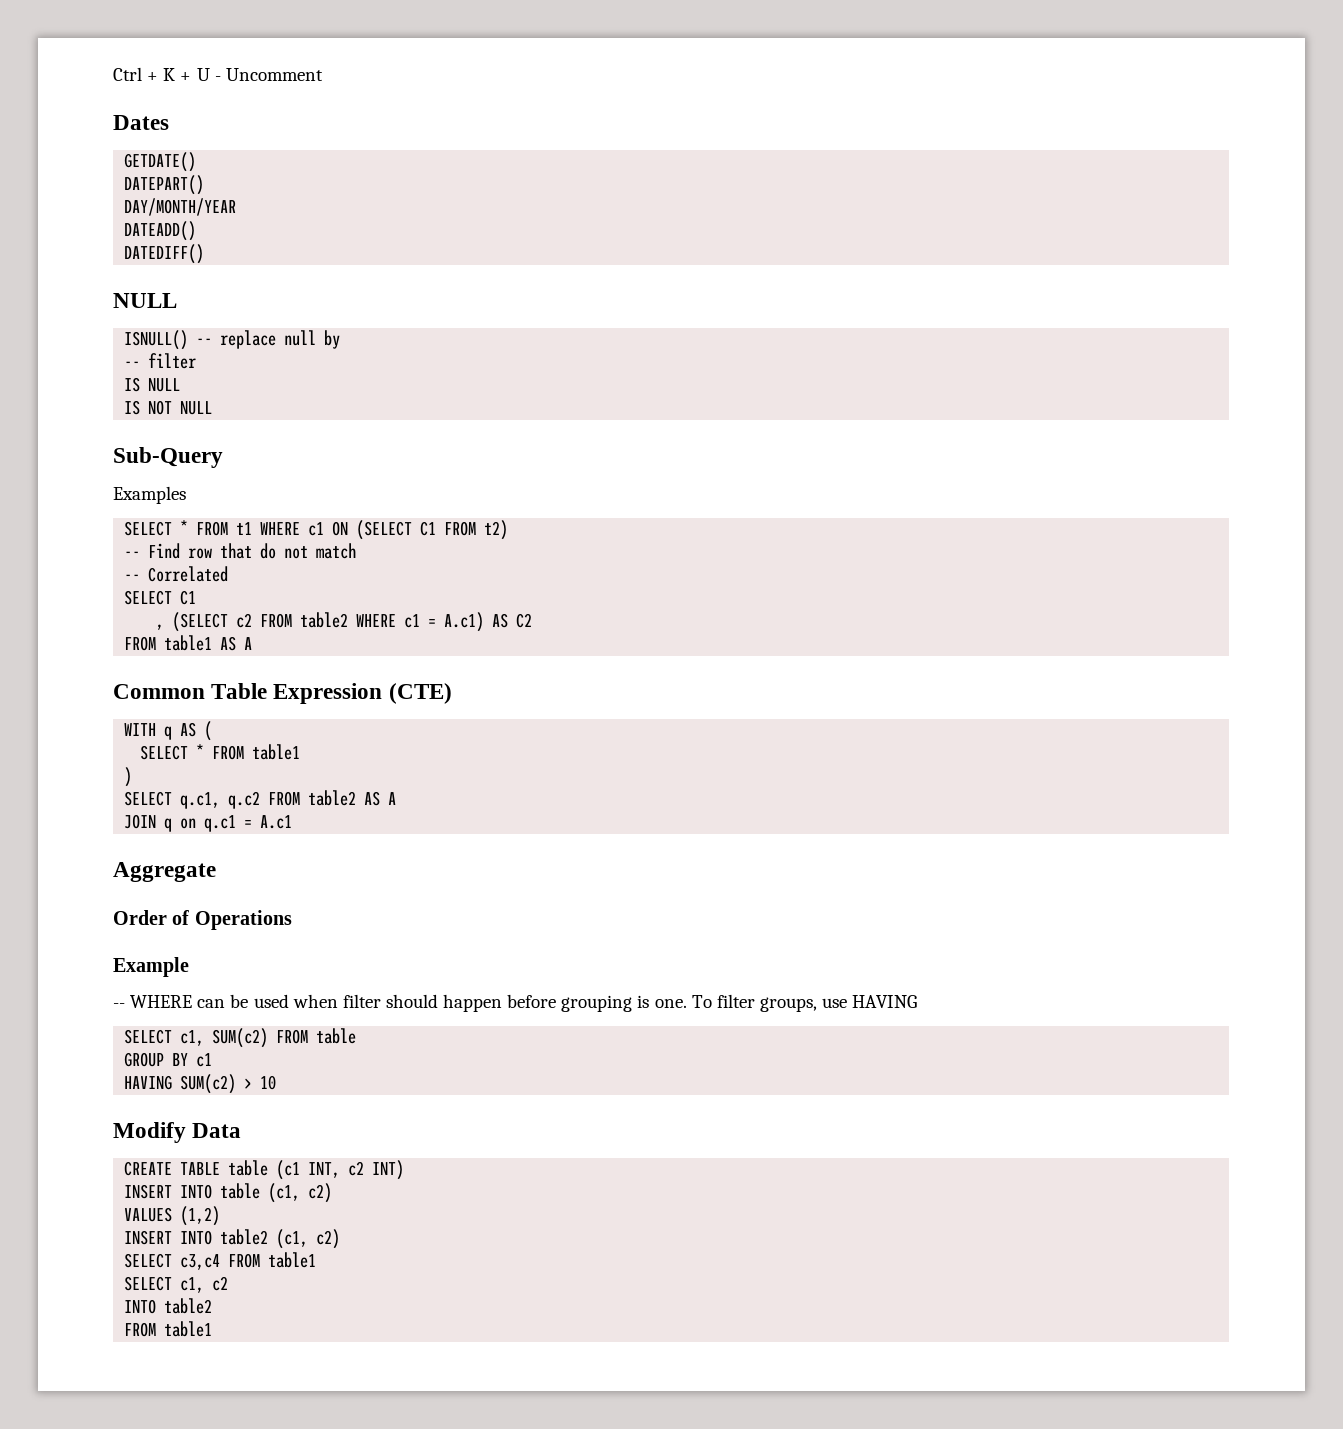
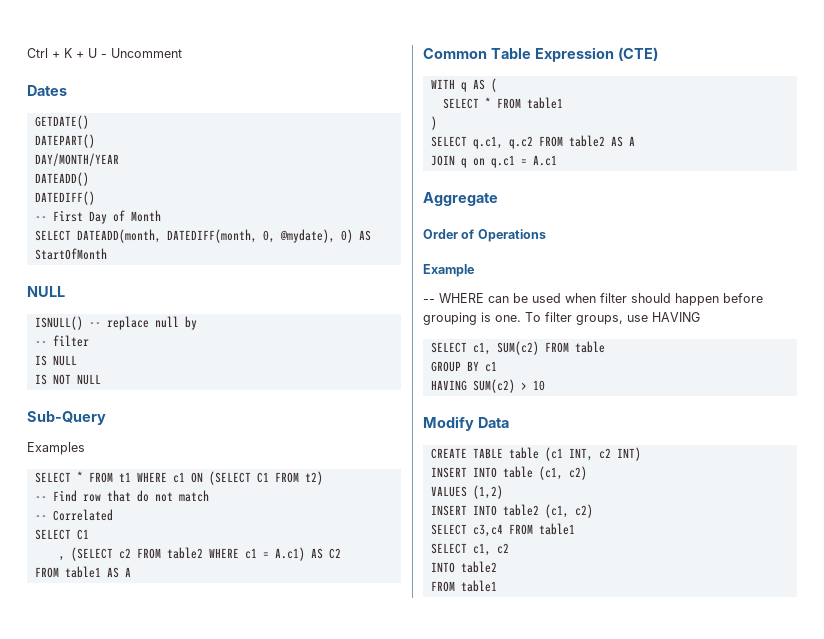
+ -- First Day of Month
+ SELECT DATEADD(month, DATEDIFF(month, 0, @mydate), 0) AS StartOfMonth

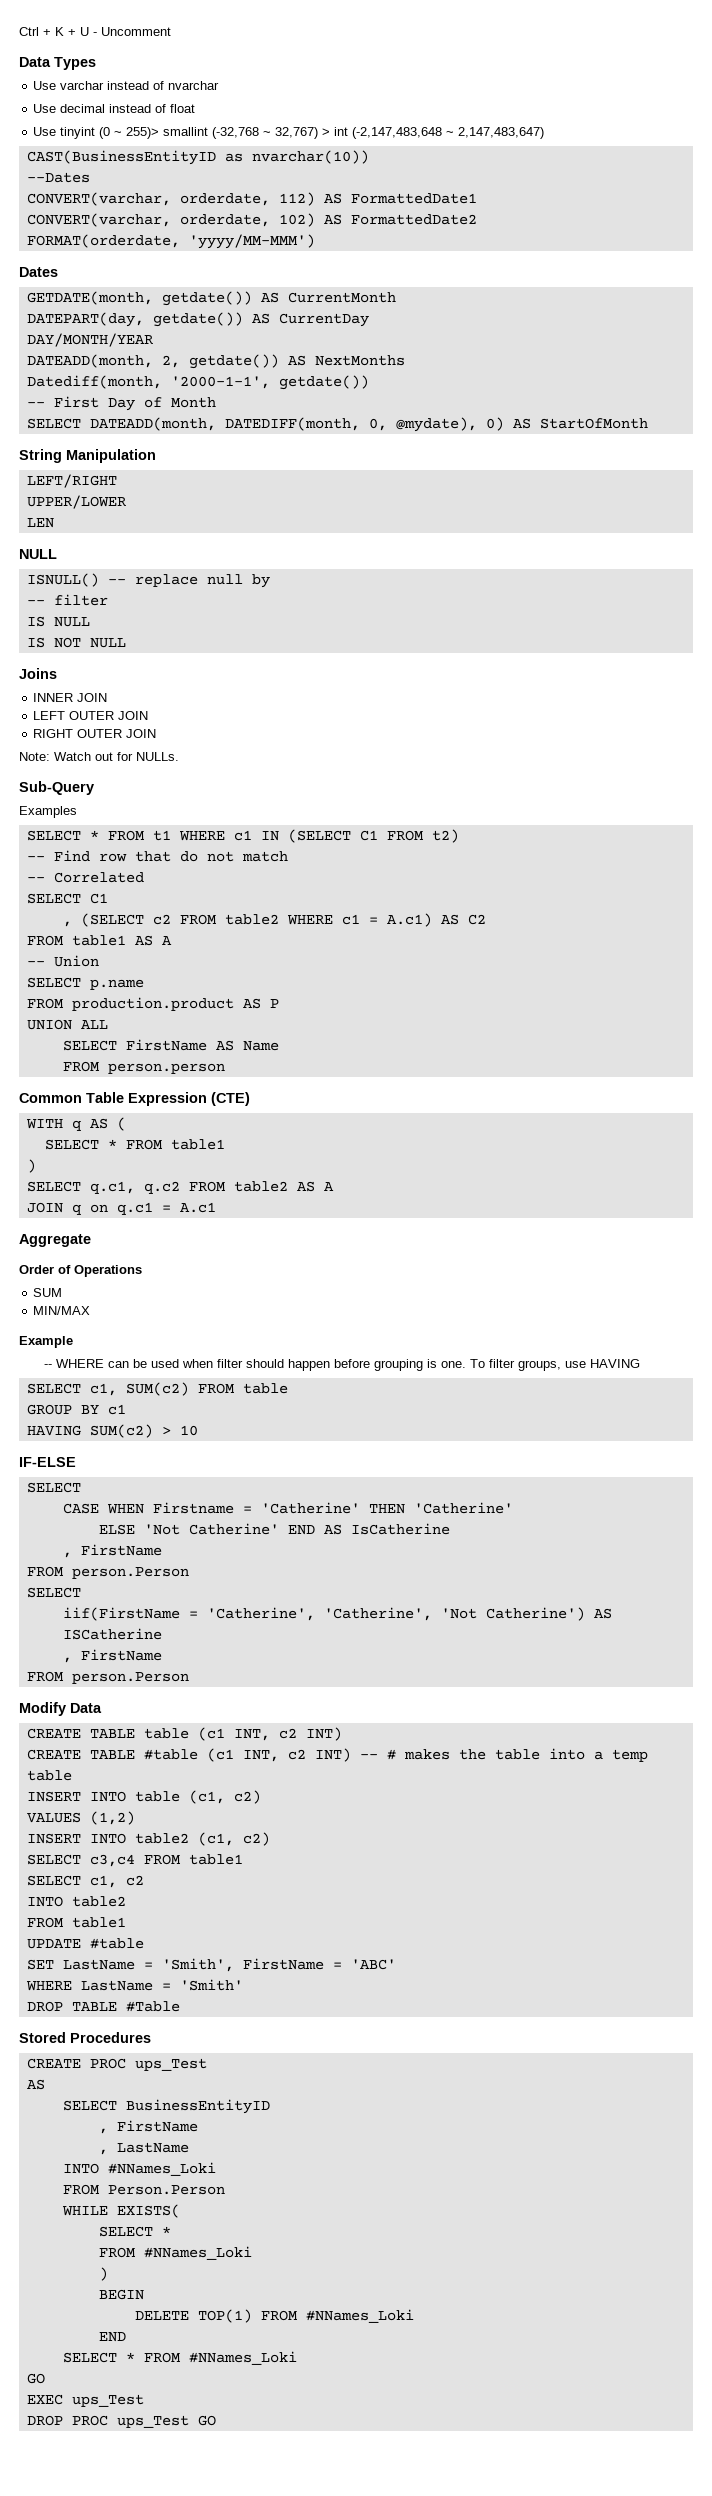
+ Data Types
+ Use varchar instead of nvarchar
+ Use decimal instead of float
+ Use tinyint (0 ~ 255)> smallint (-32,768 ~ 32,767) > int (-2,147,483,648 ~ 2,147,483,647)
+ CAST(BusinessEntityID as nvarchar(10))
+ --Dates
+ CONVERT(varchar, orderdate, 112) AS FormattedDate1
+ CONVERT(varchar, orderdate, 102) AS FormattedDate2
+ FORMAT(orderdate, 'yyyy/MM-MMM')
  Dates
- GETDATE()
- DATEPART()
+ GETDATE(month, getdate()) AS CurrentMonth
+ DATEPART(day, getdate()) AS CurrentDay
  DAY/MONTH/YEAR
- DATEADD()
- DATEDIFF()
+ DATEADD(month, 2, getdate()) AS NextMonths
+ Datediff(month, '2000-1-1', getdate())
+ String Manipulation
+ LEFT/RIGHT
+ UPPER/LOWER
+ LEN
+ Joins
+ INNER JOIN
+ LEFT OUTER JOIN
+ RIGHT OUTER JOIN
+ Note: Watch out for NULLs.
- SELECT * FROM t1 WHERE c1 ON (SELECT C1 FROM t2)
+ SELECT * FROM t1 WHERE c1 IN (SELECT C1 FROM t2)
+ -- Union
+ SELECT p.name
+ FROM production.product AS P
+ UNION ALL
+ SELECT FirstName AS Name
+ FROM person.person
+ SUM
+ MIN/MAX
+ IF-ELSE
+ SELECT
+ CASE WHEN Firstname = 'Catherine' THEN 'Catherine'
+ ELSE 'Not Catherine' END AS IsCatherine
+ , FirstName
+ FROM person.Person
+ SELECT
+ iif(FirstName = 'Catherine', 'Catherine', 'Not Catherine') AS ISCatherine
+ , FirstName
+ FROM person.Person
+ CREATE TABLE #table (c1 INT, c2 INT) -- # makes the table into a temp table
+ UPDATE #table
+ SET LastName = 'Smith', FirstName = 'ABC'
+ WHERE LastName = 'Smith'
+ DROP TABLE #Table
+ Stored Procedures
+ CREATE PROC ups_Test
+ AS
+ SELECT BusinessEntityID
+ , FirstName
+ , LastName
+ INTO #NNames_Loki
+ FROM Person.Person
+ WHILE EXISTS(
+ SELECT *
+ FROM #NNames_Loki
+ )
+ BEGIN
+ DELETE TOP(1) FROM #NNames_Loki
+ END
+ SELECT * FROM #NNames_Loki
+ GO
+ EXEC ups_Test
+ DROP PROC ups_Test GO

